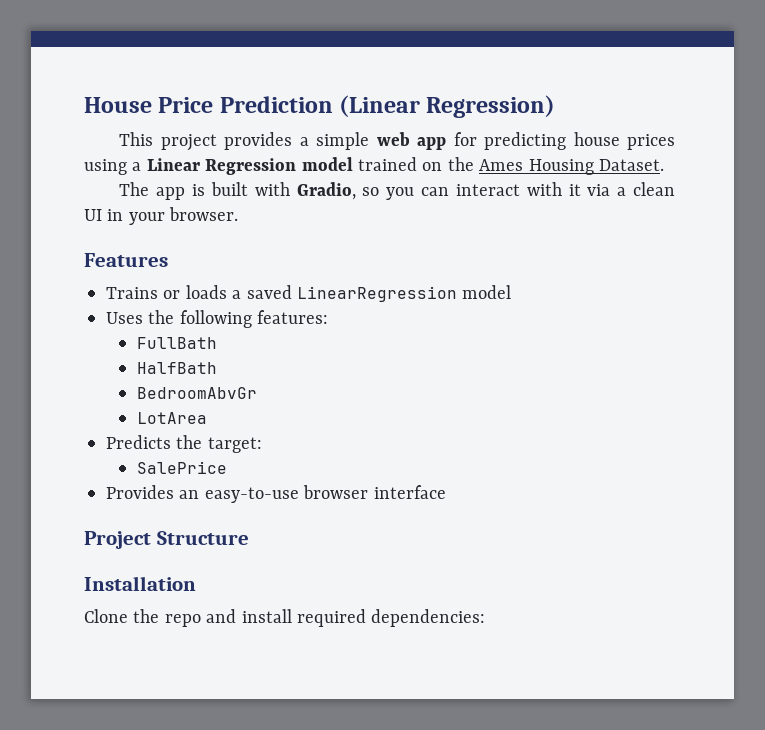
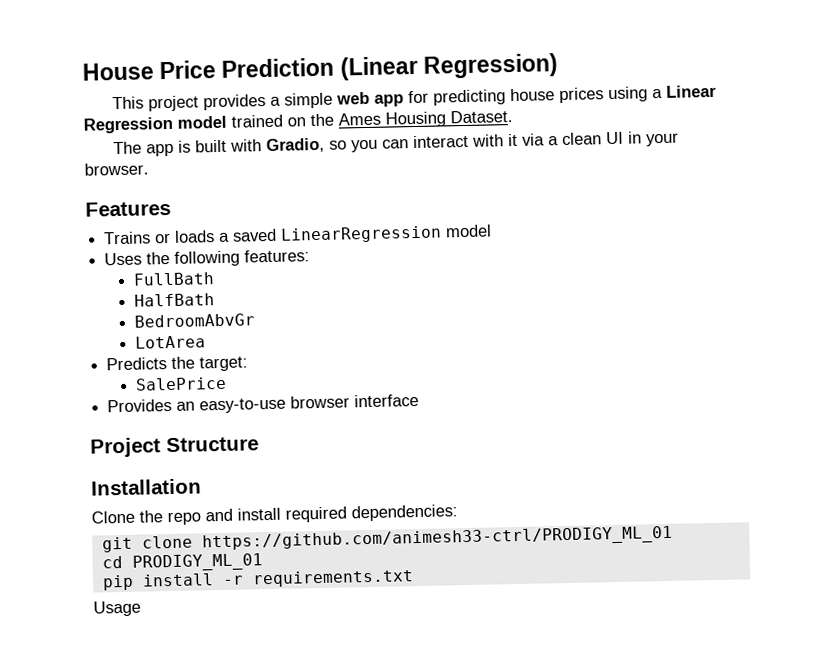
+ git clone https://github.com/animesh33-ctrl/PRODIGY_ML_01
+ cd PRODIGY_ML_01
+ pip install -r requirements.txt
+ Usage

